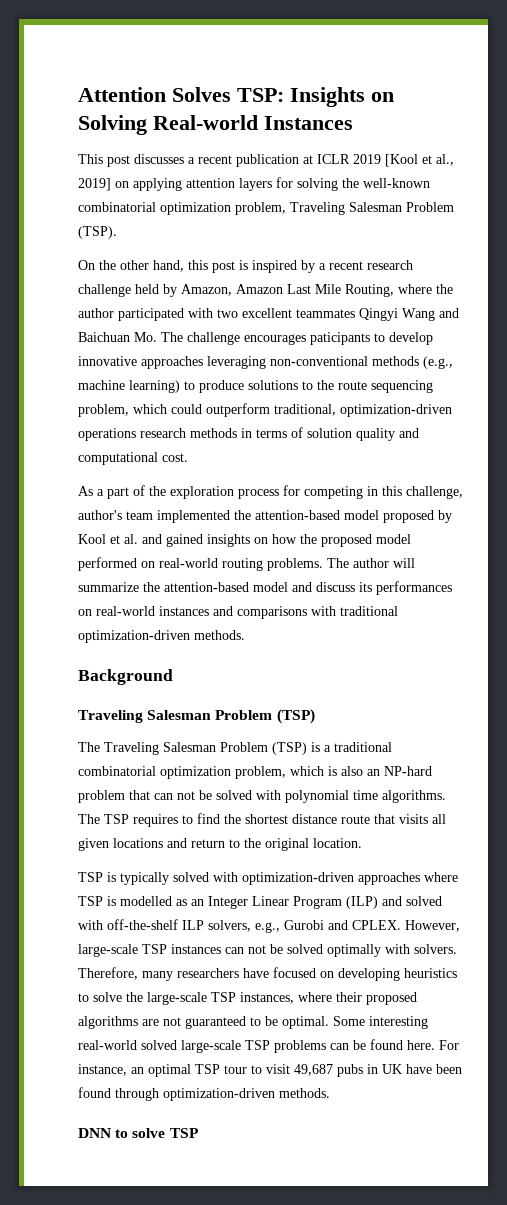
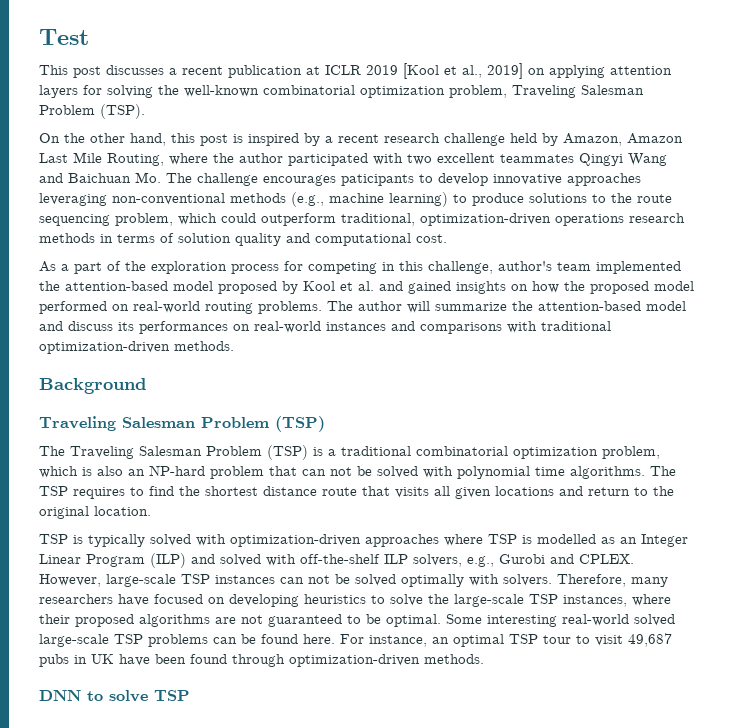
- Attention Solves TSP: Insights on Solving Real-world Instances
+ Test

